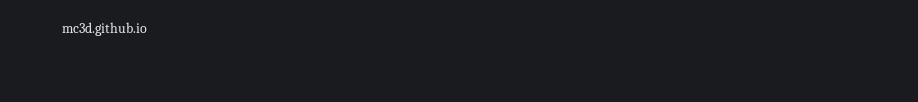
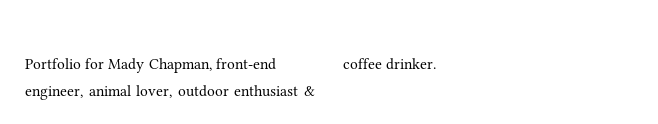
- mc3d.github.io
+ Portfolio for Mady Chapman, front-end engineer, animal lover, outdoor enthusiast & coffee drinker.

